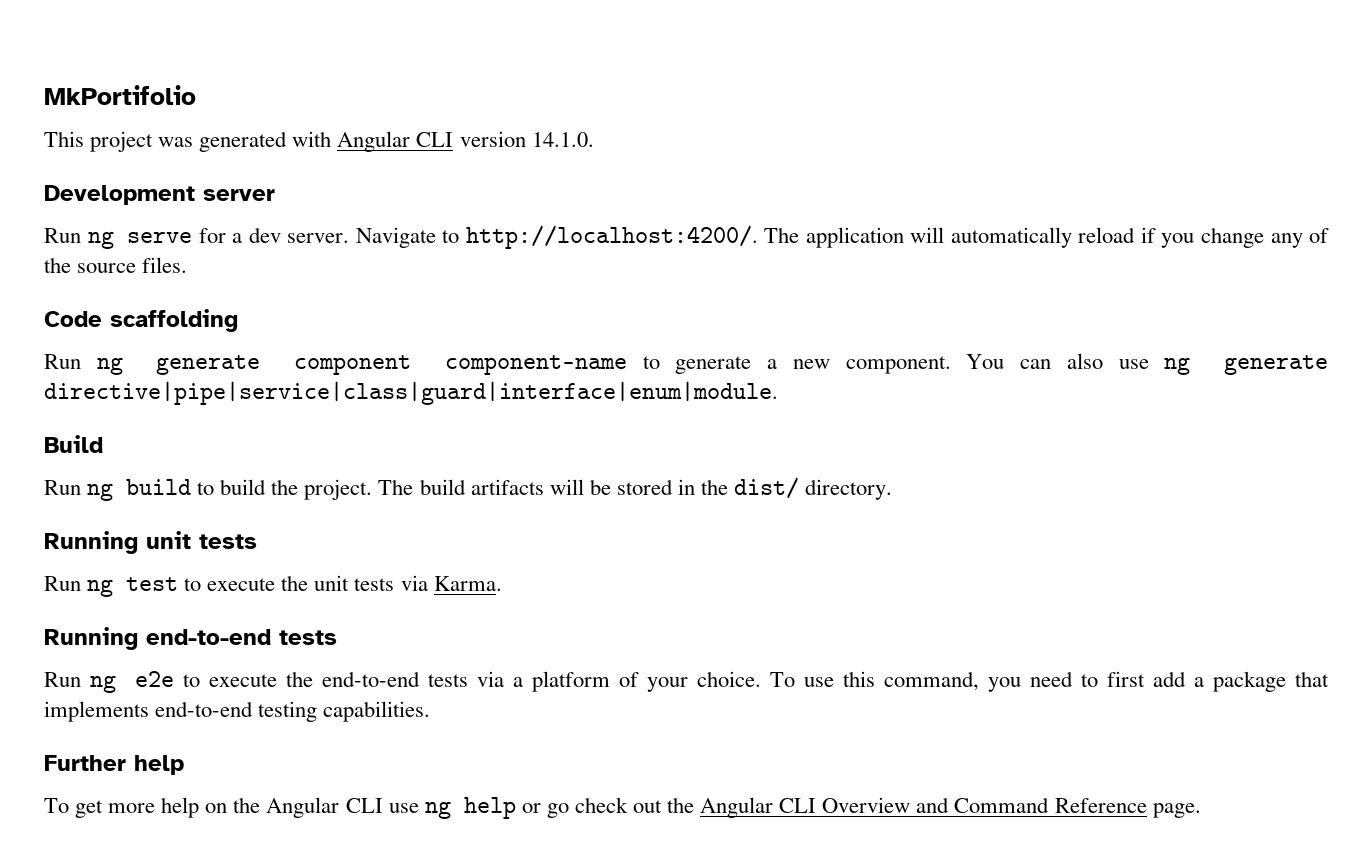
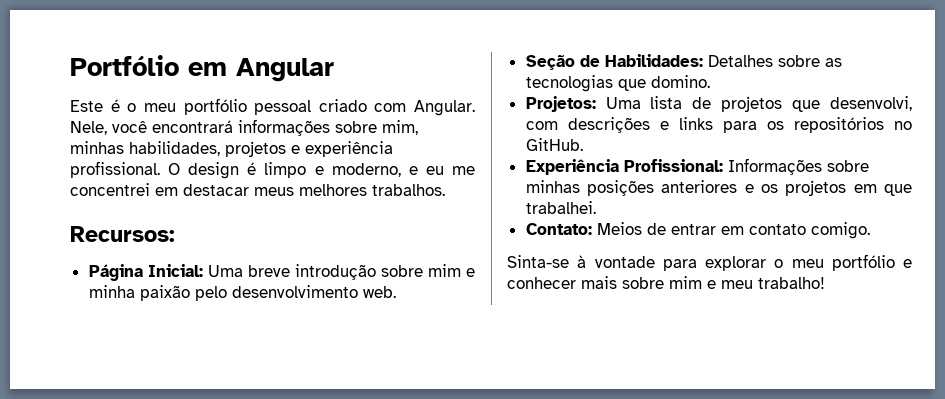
- MkPortifolio
- This project was generated with Angular CLI version 14.1.0.
- Development server
- Run ng serve for a dev server. Navigate to http://localhost:4200/. The application will automatically reload if you change any of the source files.
- Code scaffolding
- Run ng generate component component-name to generate a new component. You can also use ng generate directive|pipe|service|class|guard|interface|enum|module.
- Build
- Run ng build to build the project. The build artifacts will be stored in the dist/ directory.
- Running unit tests
- Run ng test to execute the unit tests via Karma.
- Running end-to-end tests
- Run ng e2e to execute the end-to-end tests via a platform of your choice. To use this command, you need to first add a package that implements end-to-end testing capabilities.
- Further help
- To get more help on the Angular CLI use ng help or go check out the Angular CLI Overview and Command Reference page.
+ Portfólio em Angular
+ Este é o meu portfólio pessoal criado com Angular. Nele, você encontrará informações sobre mim, minhas habilidades, projetos e experiência profissional. O design é limpo e moderno, e eu me concentrei em destacar meus melhores trabalhos.
+ Recursos:
+ Página Inicial: Uma breve introdução sobre mim e minha paixão pelo desenvolvimento web.
+ Seção de Habilidades: Detalhes sobre as tecnologias que domino.
+ Projetos: Uma lista de projetos que desenvolvi, com descrições e links para os repositórios no GitHub.
+ Experiência Profissional: Informações sobre minhas posições anteriores e os projetos em que trabalhei.
+ Contato: Meios de entrar em contato comigo.
+ Sinta-se à vontade para explorar o meu portfólio e conhecer mais sobre mim e meu trabalho!

